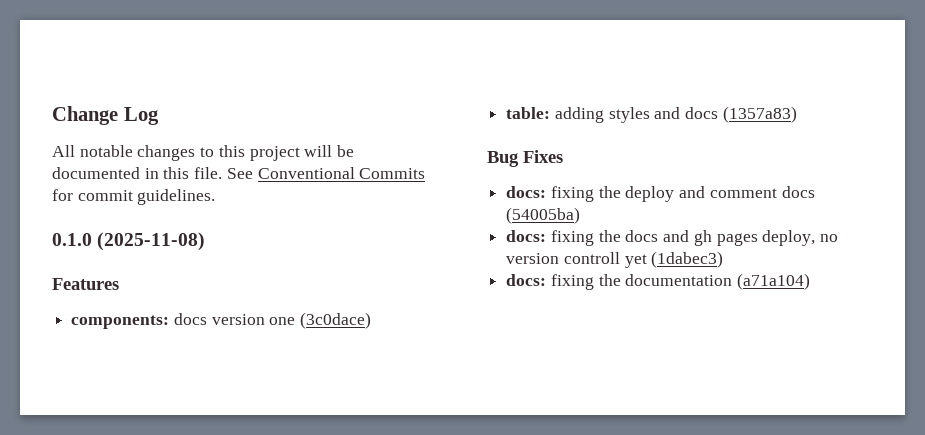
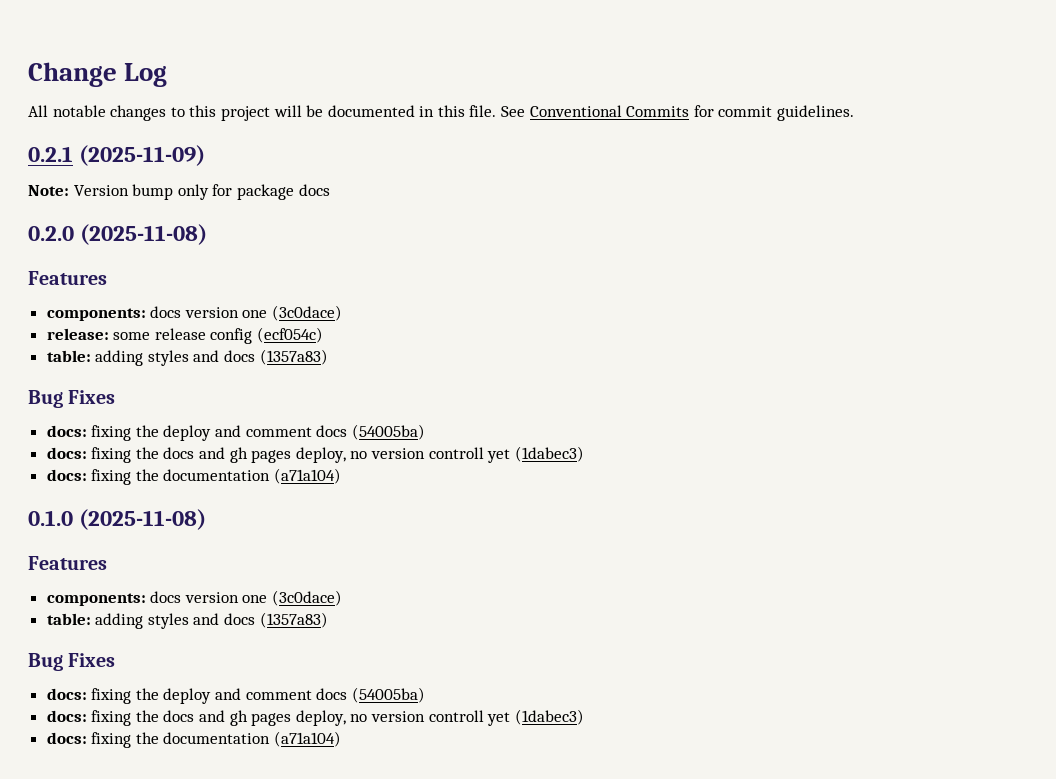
+ 0.2.1 (2025-11-09)
+ Note: Version bump only for package docs
+ 0.2.0 (2025-11-08)
+ Features
+ components: docs version one (3c0dace)
+ release: some release config (ecf054c)
+ table: adding styles and docs (1357a83)
+ Bug Fixes
+ docs: fixing the deploy and comment docs (54005ba)
+ docs: fixing the docs and gh pages deploy, no version controll yet (1dabec3)
+ docs: fixing the documentation (a71a104)

